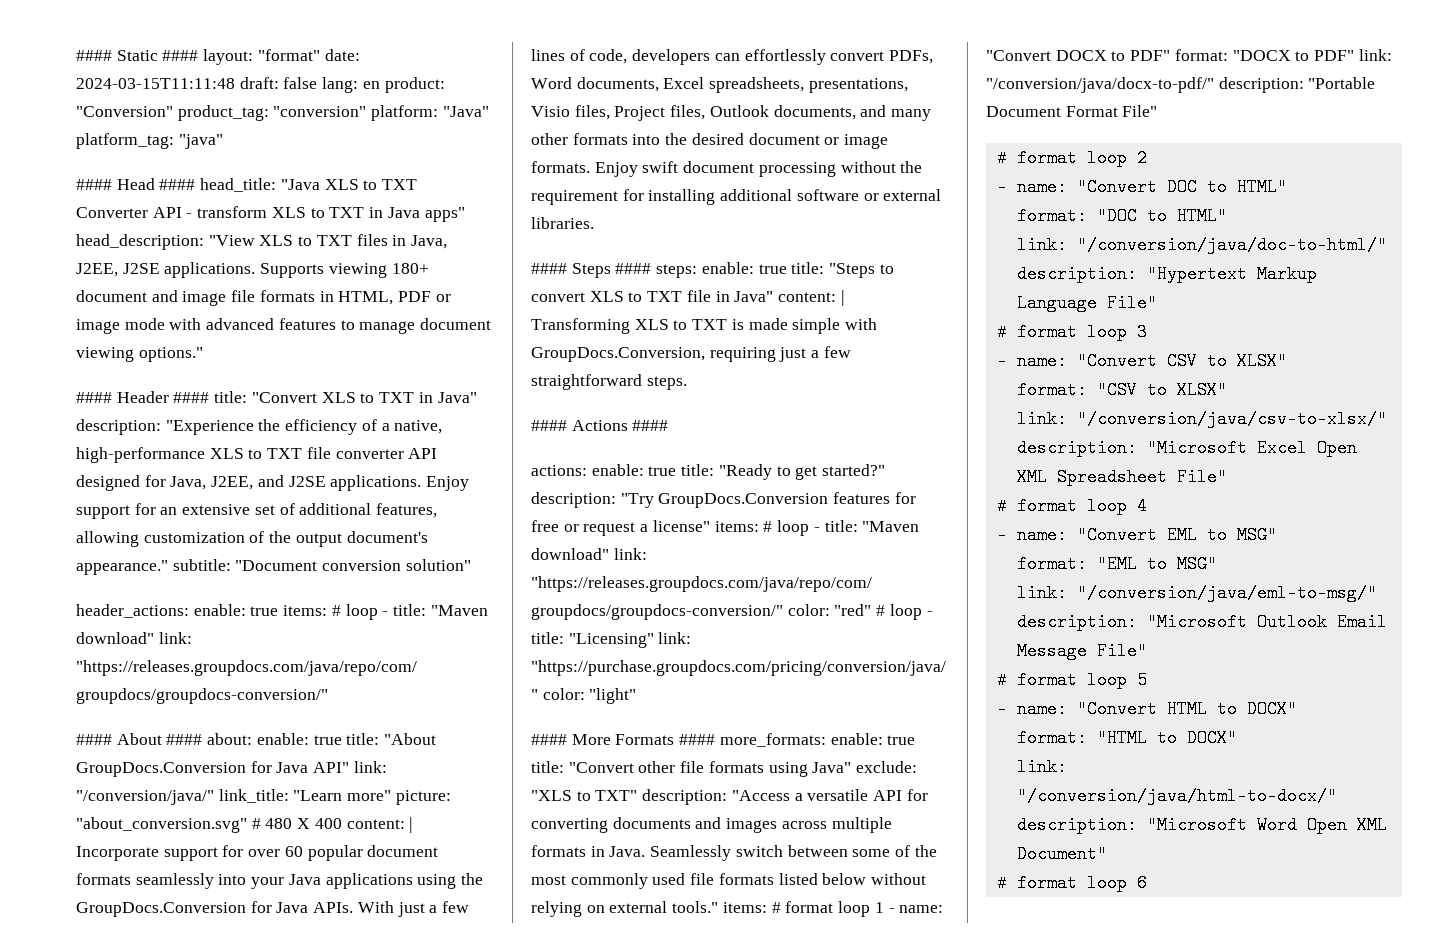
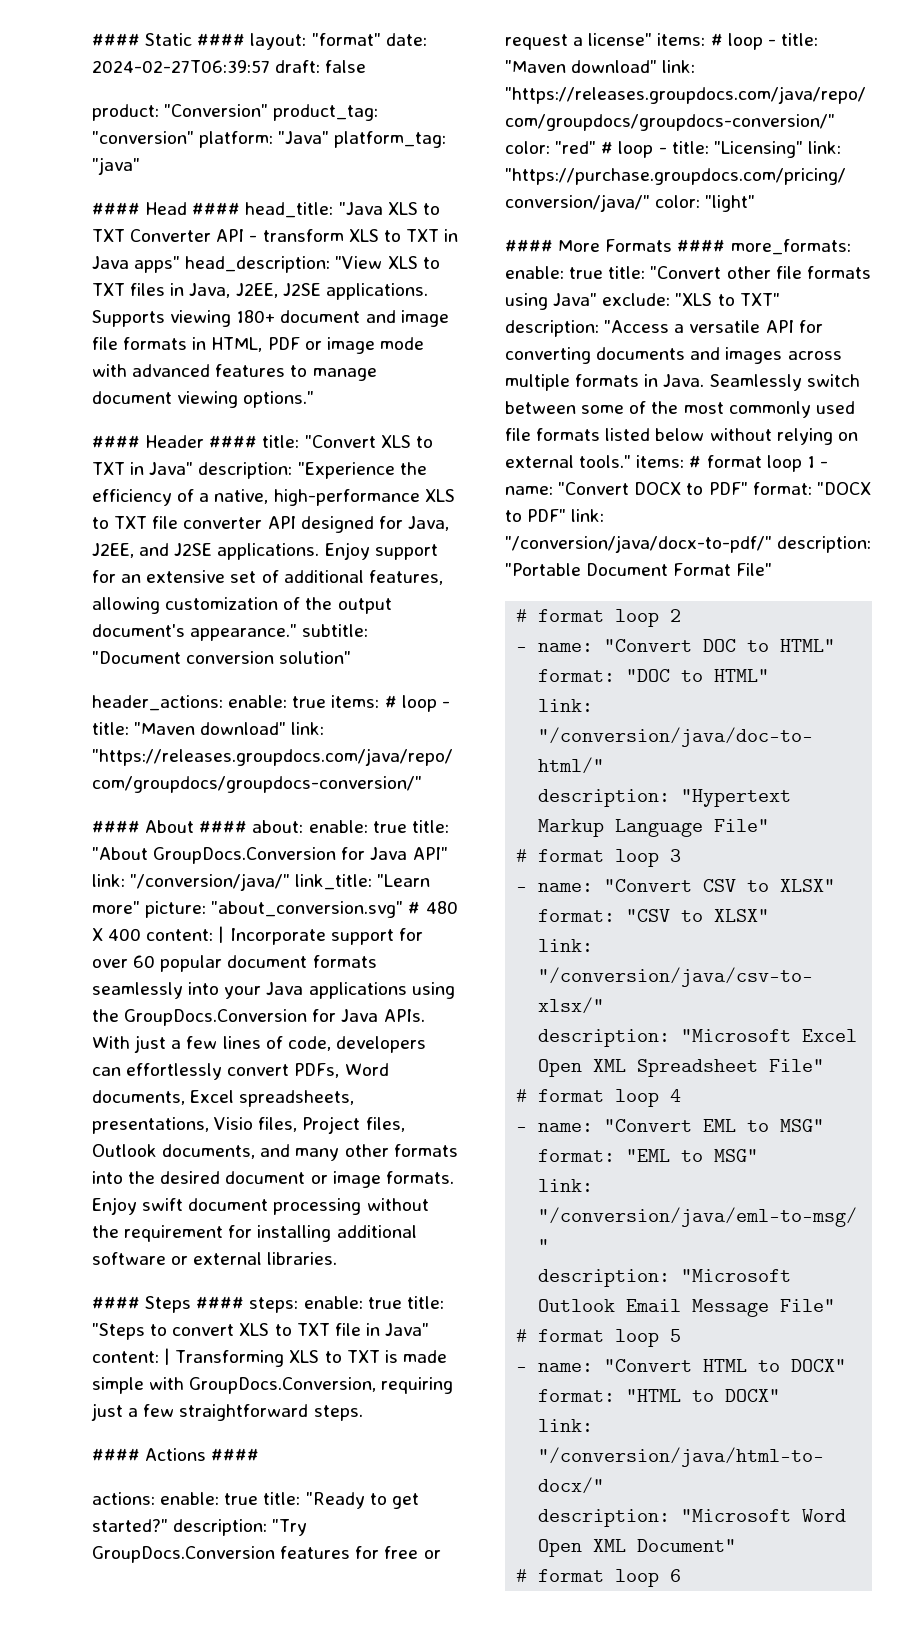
- #### Static #### layout: "format" date: 2024-03-15T11:11:48 draft: false lang: en product: "Conversion" product_tag: "conversion" platform: "Java" platform_tag: "java"
+ #### Static #### layout: "format" date: 2024-02-27T06:39:57 draft: false
+ product: "Conversion" product_tag: "conversion" platform: "Java" platform_tag: "java"

